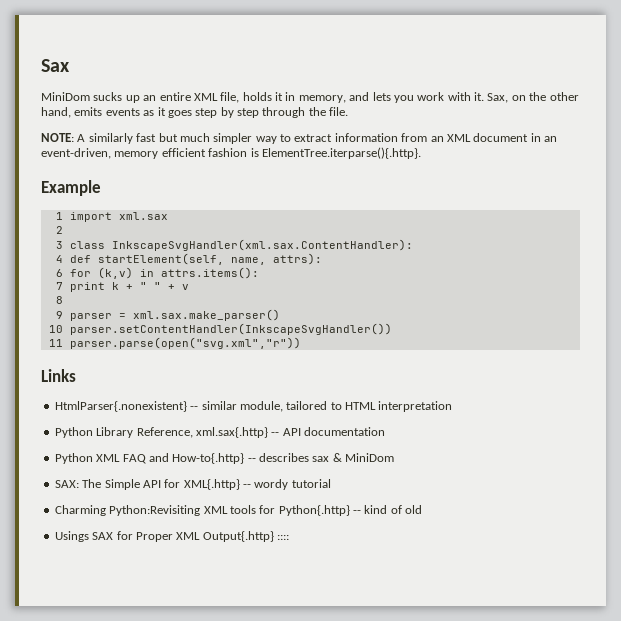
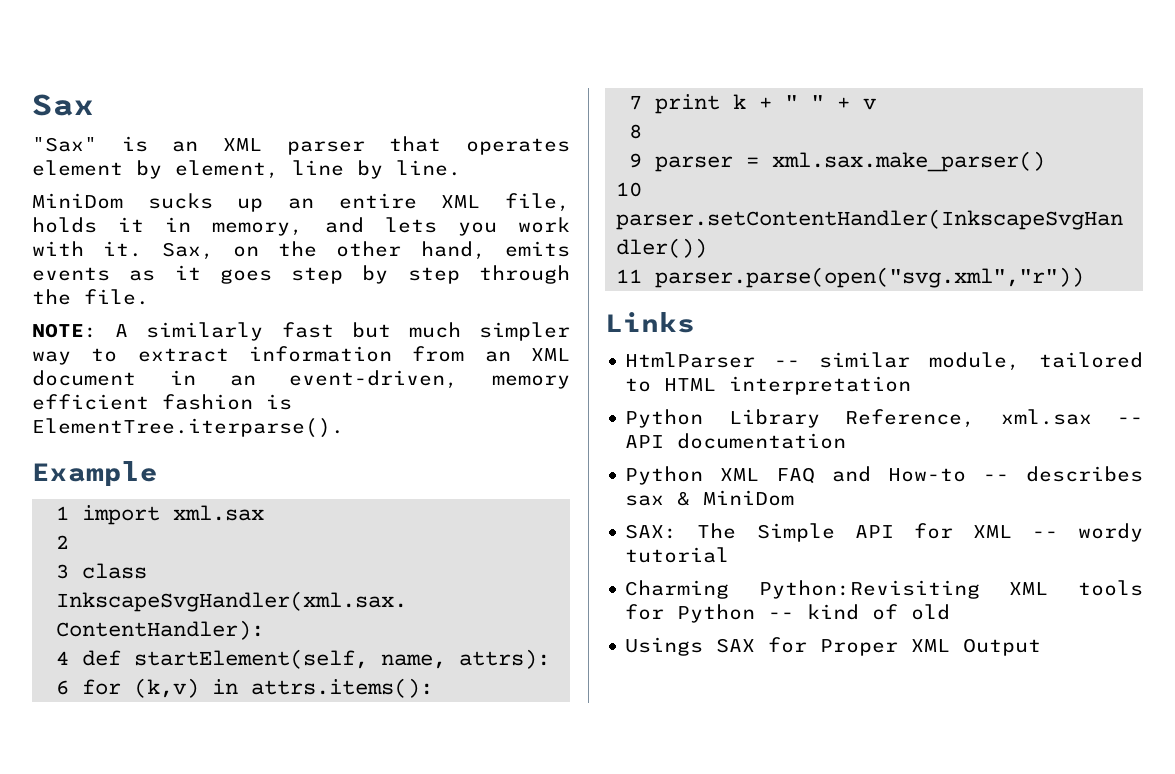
+ "Sax" is an XML parser that operates element by element, line by line.
- NOTE: A similarly fast but much simpler way to extract information from an XML document in an event-driven, memory efficient fashion is ElementTree.iterparse(){.http}.
+ NOTE: A similarly fast but much simpler way to extract information from an XML document in an event-driven, memory efficient fashion is ElementTree.iterparse().
- HtmlParser{.nonexistent} -- similar module, tailored to HTML interpretation
+ HtmlParser -- similar module, tailored to HTML interpretation
- Python Library Reference, xml.sax{.http} -- API documentation
+ Python Library Reference, xml.sax -- API documentation
- Python XML FAQ and How-to{.http} -- describes sax & MiniDom
+ Python XML FAQ and How-to -- describes sax & MiniDom
- SAX: The Simple API for XML{.http} -- wordy tutorial
+ SAX: The Simple API for XML -- wordy tutorial
- Charming Python:Revisiting XML tools for Python{.http} -- kind of old
+ Charming Python:Revisiting XML tools for Python -- kind of old
- Usings SAX for Proper XML Output{.http} ::::
+ Usings SAX for Proper XML Output

